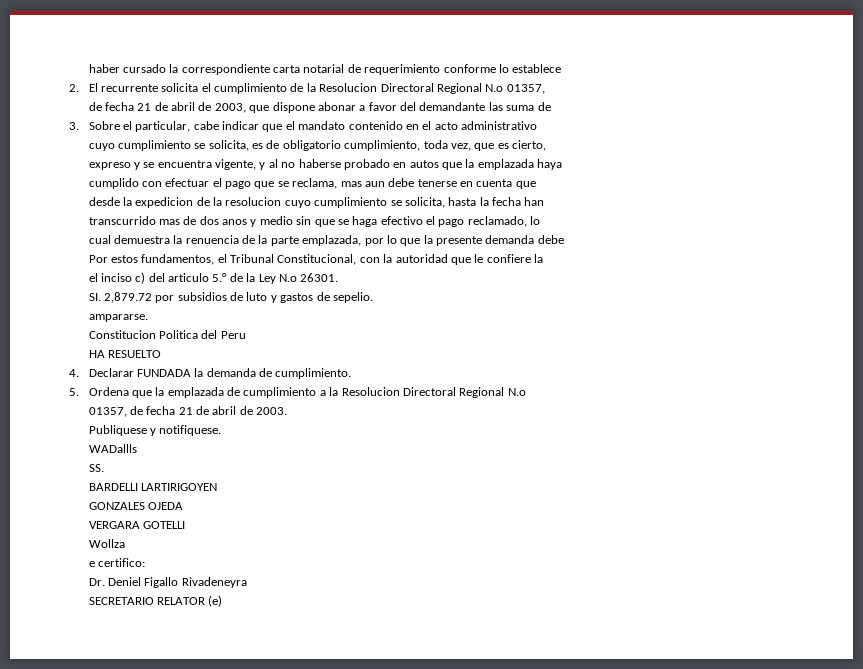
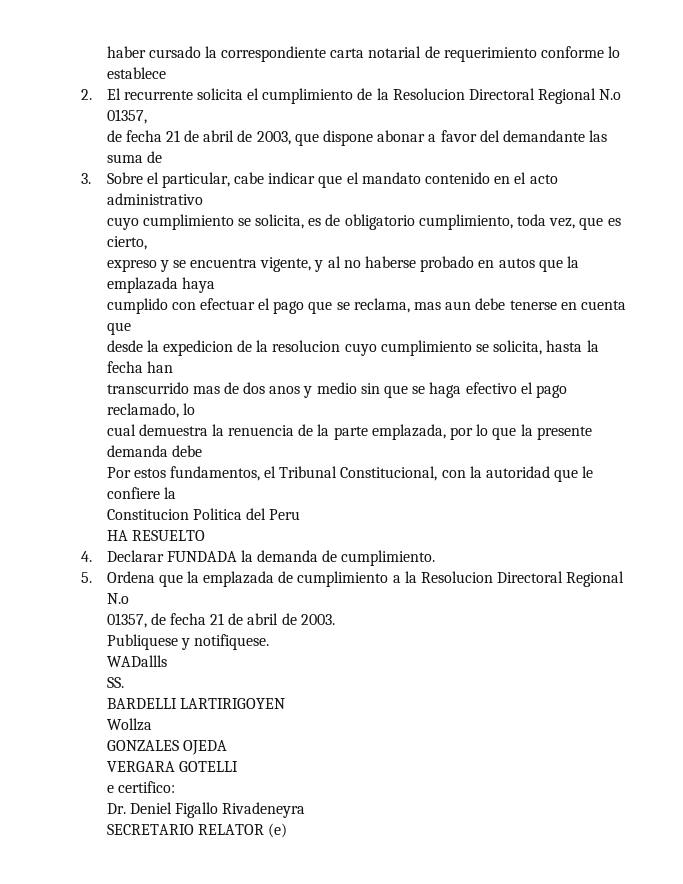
- el inciso c) del articulo 5.° de la Ley N.o 26301.
- SI. 2,879.72 por subsidios de luto y gastos de sepelio.
- ampararse.
+ Wollza
- Wollza

